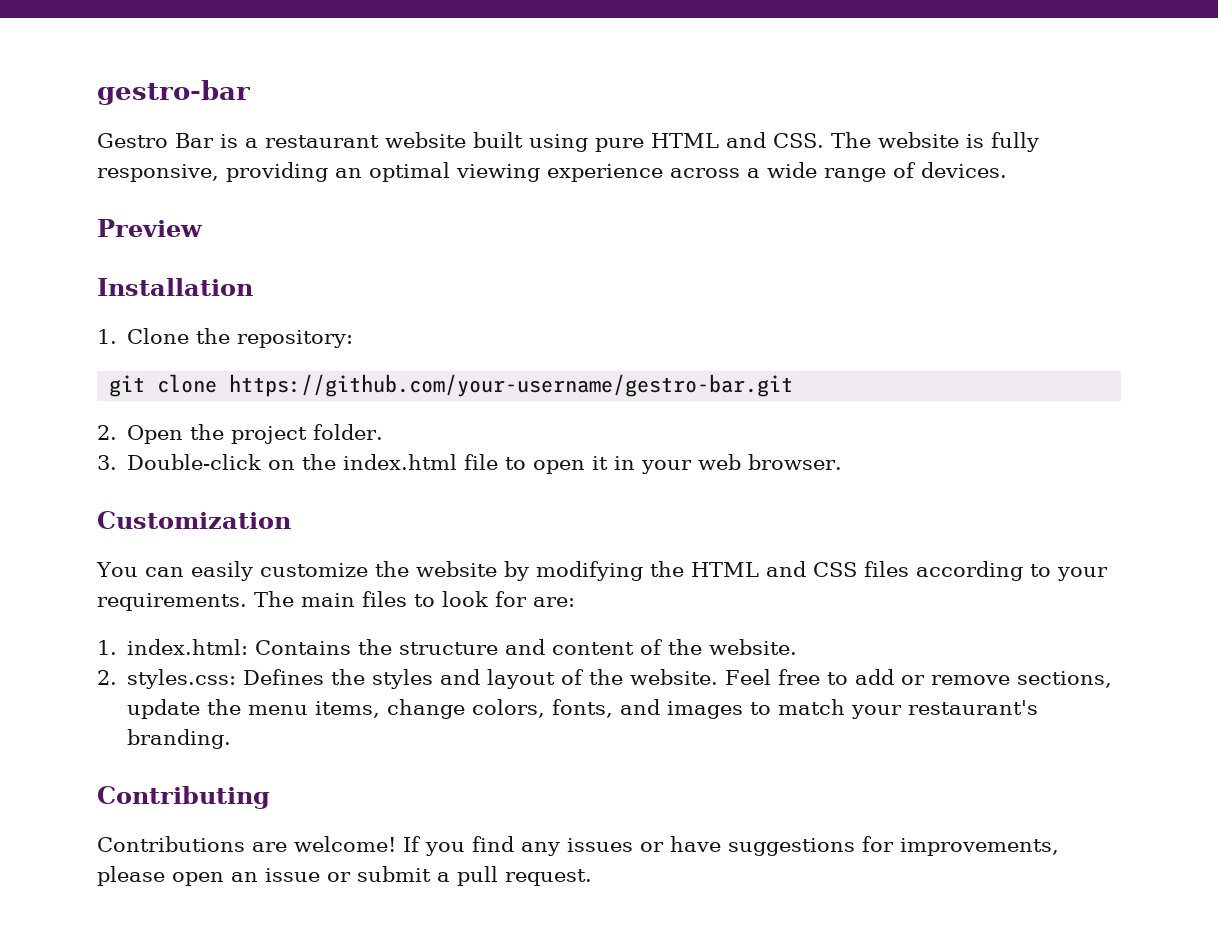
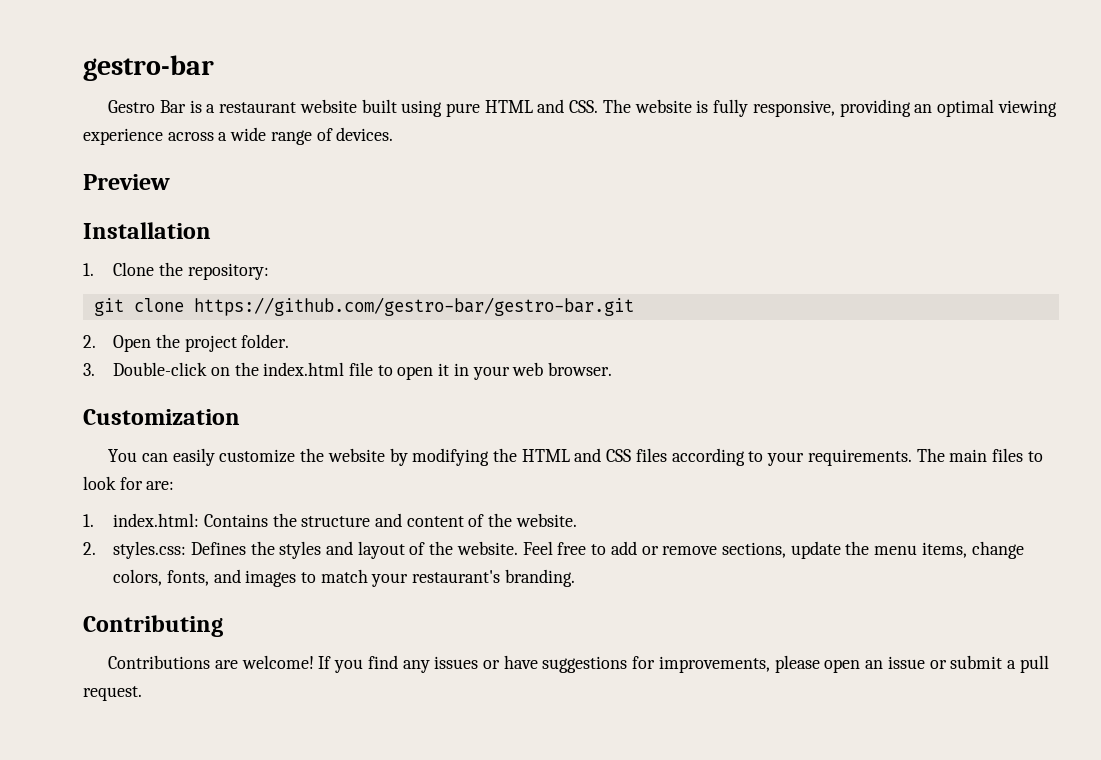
- git clone https://github.com/your-username/gestro-bar.git
+ git clone https://github.com/gestro-bar/gestro-bar.git

